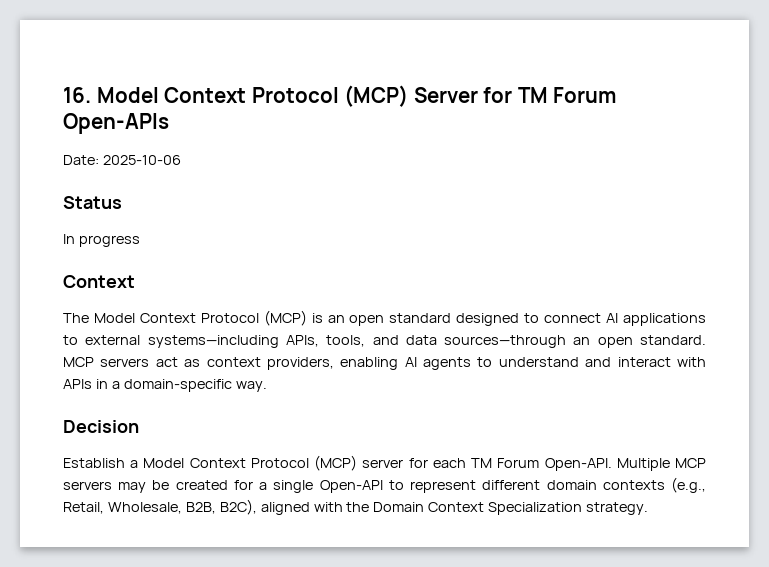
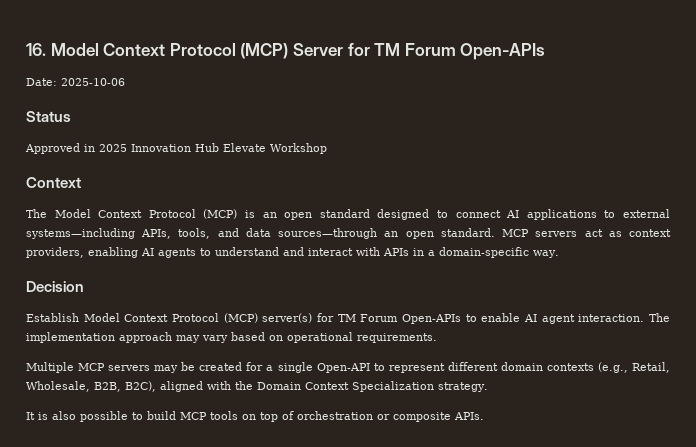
- In progress
+ Approved in 2025 Innovation Hub Elevate Workshop
- Establish a Model Context Protocol (MCP) server for each TM Forum Open-API. Multiple MCP servers may be created for a single Open-API to represent different domain contexts (e.g., Retail, Wholesale, B2B, B2C), aligned with the Domain Context Specialization strategy.
+ Establish Model Context Protocol (MCP) server(s) for TM Forum Open-APIs to enable AI agent interaction. The implementation approach may vary based on operational requirements.
+ Multiple MCP servers may be created for a single Open-API to represent different domain contexts (e.g., Retail, Wholesale, B2B, B2C), aligned with the Domain Context Specialization strategy.
+ It is also possible to build MCP tools on top of orchestration or composite APIs.

